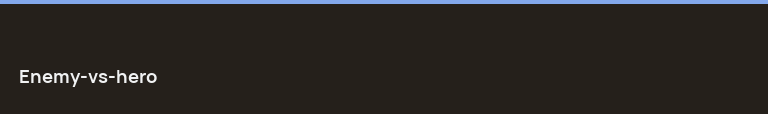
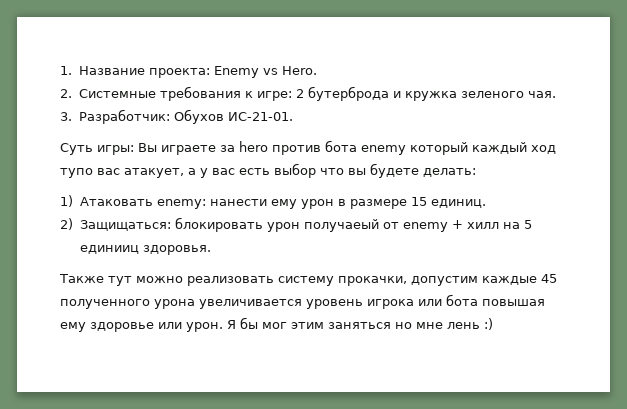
- Enemy-vs-hero
+ 1. Название проекта: Enemy vs Hero.
+ 2. Системные требования к игре: 2 бутерброда и кружка зеленого чая.
+ 3. Разработчик: Обухов ИС-21-01.
+ Суть игры: Вы играете за hero против бота enemy который каждый ход тупо вас атакует, а у вас есть выбор что вы будете делать:
+ 1) Атаковать enemy: нанести ему урон в размере 15 единиц.
+ 2) Защищаться: блокировать урон получаеый от enemy + хилл на 5 единииц здоровья.
+ Также тут можно реализовать систему прокачки, допустим каждые 45 полученного урона увеличивается уровень игрока или бота повышая ему здоровье или урон. Я бы мог этим заняться но мне лень :)

